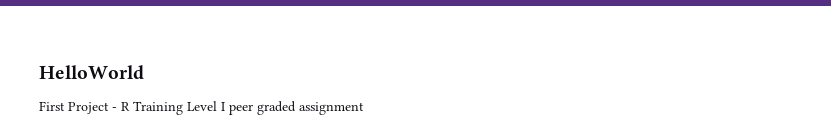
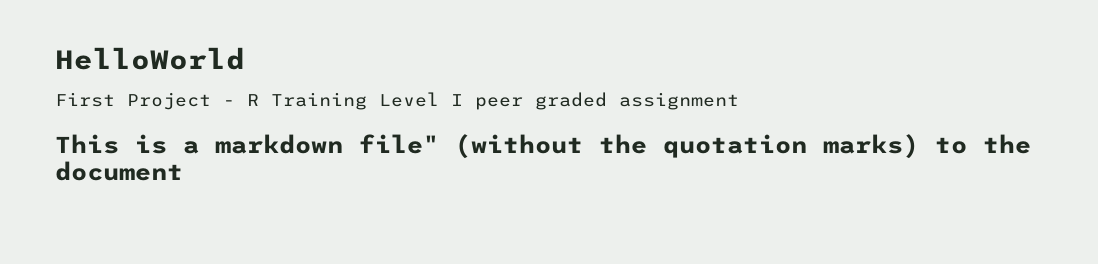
+ This is a markdown file" (without the quotation marks) to the document

